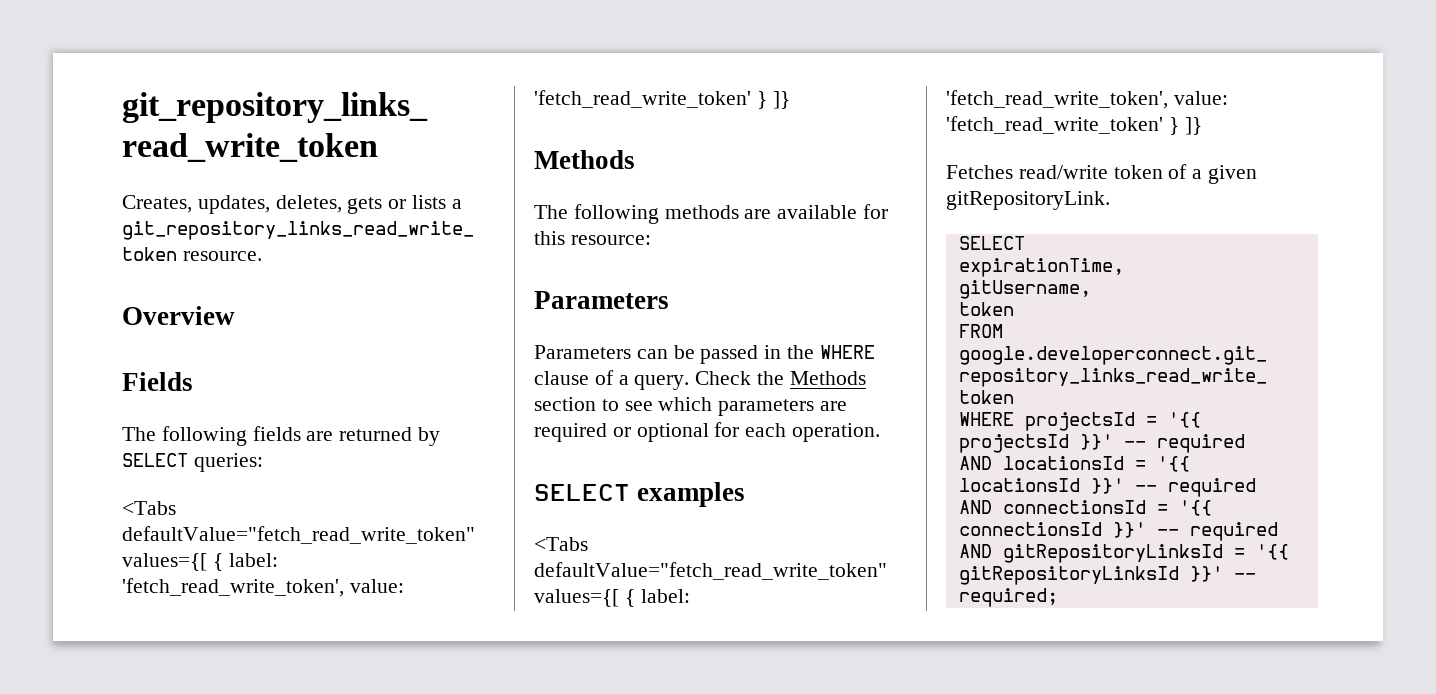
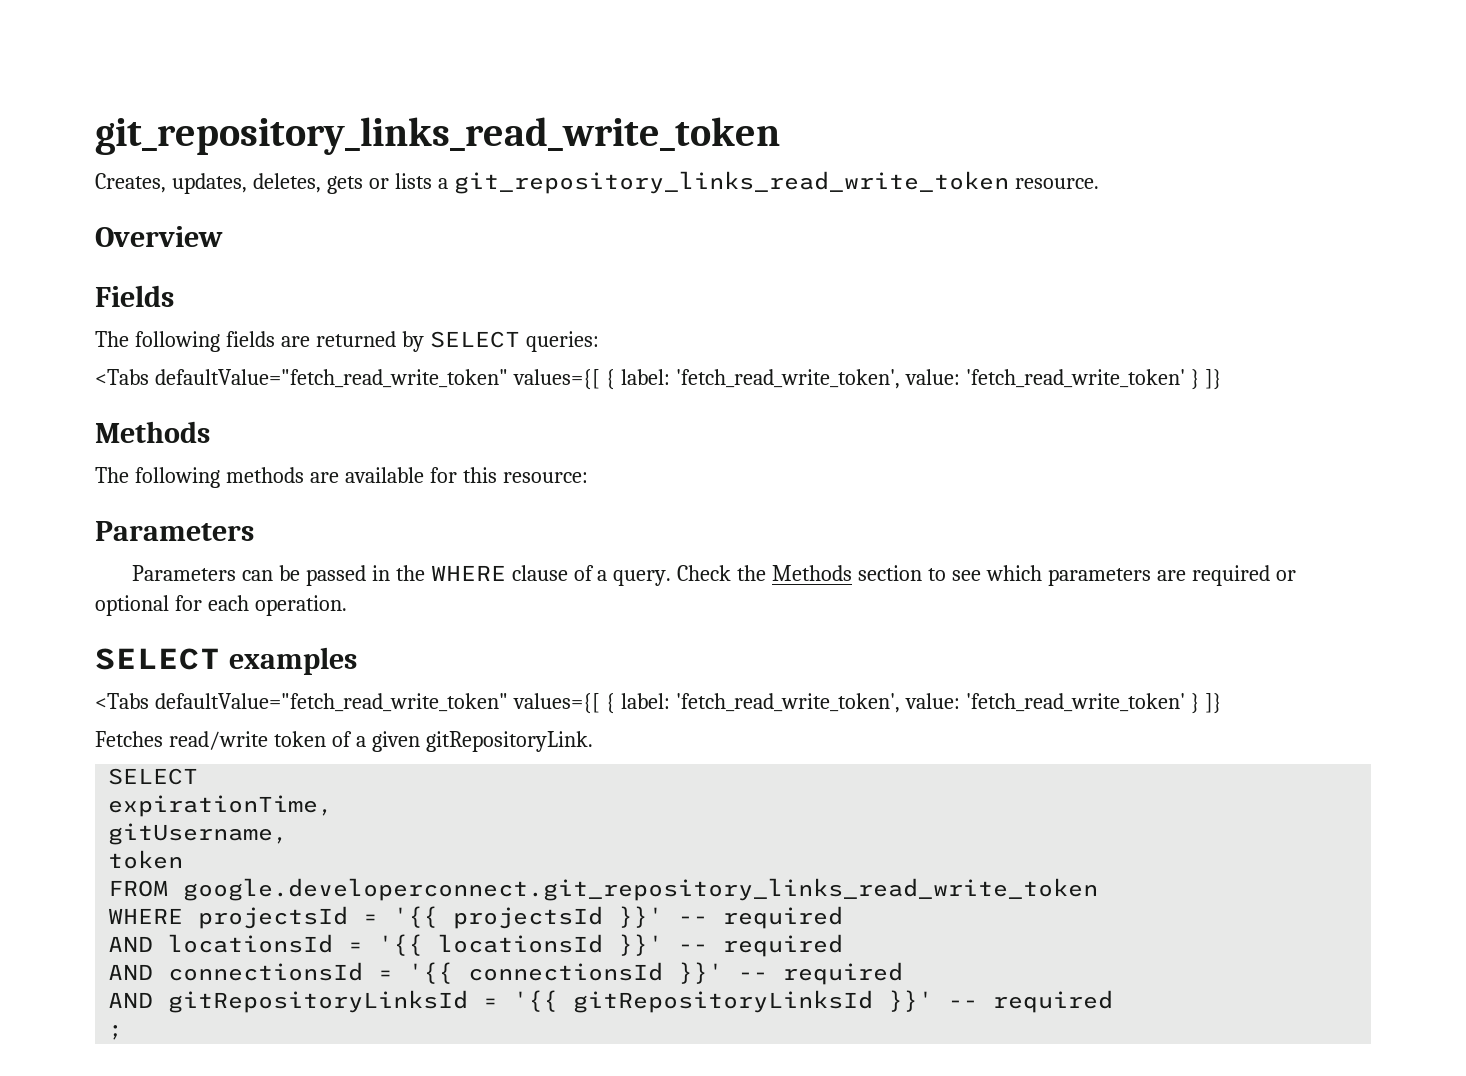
- AND gitRepositoryLinksId = '{{ gitRepositoryLinksId }}' -- required;
+ AND gitRepositoryLinksId = '{{ gitRepositoryLinksId }}' -- required
+ ;

